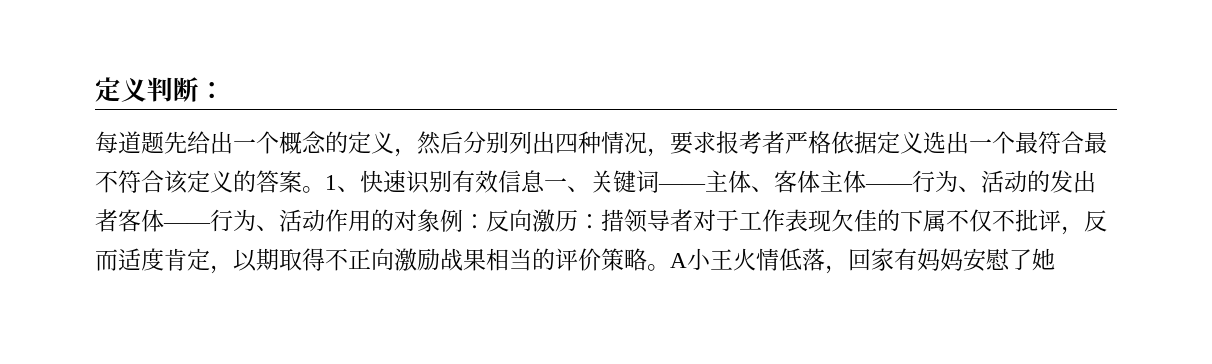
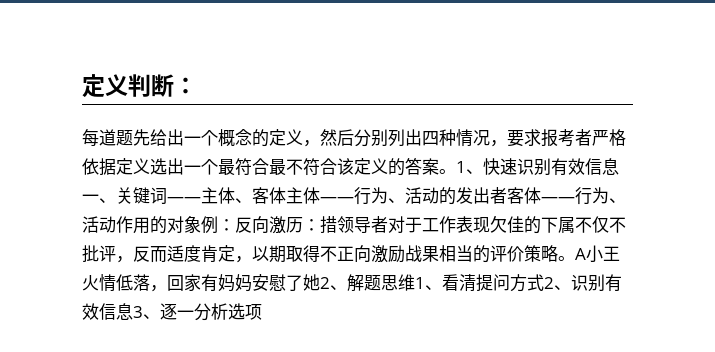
- A小王火情低落，回家有妈妈安慰了她
+ A小王火情低落，回家有妈妈安慰了她2、解题思维1、看清提问方式2、识别有效信息3、逐一分析选项

